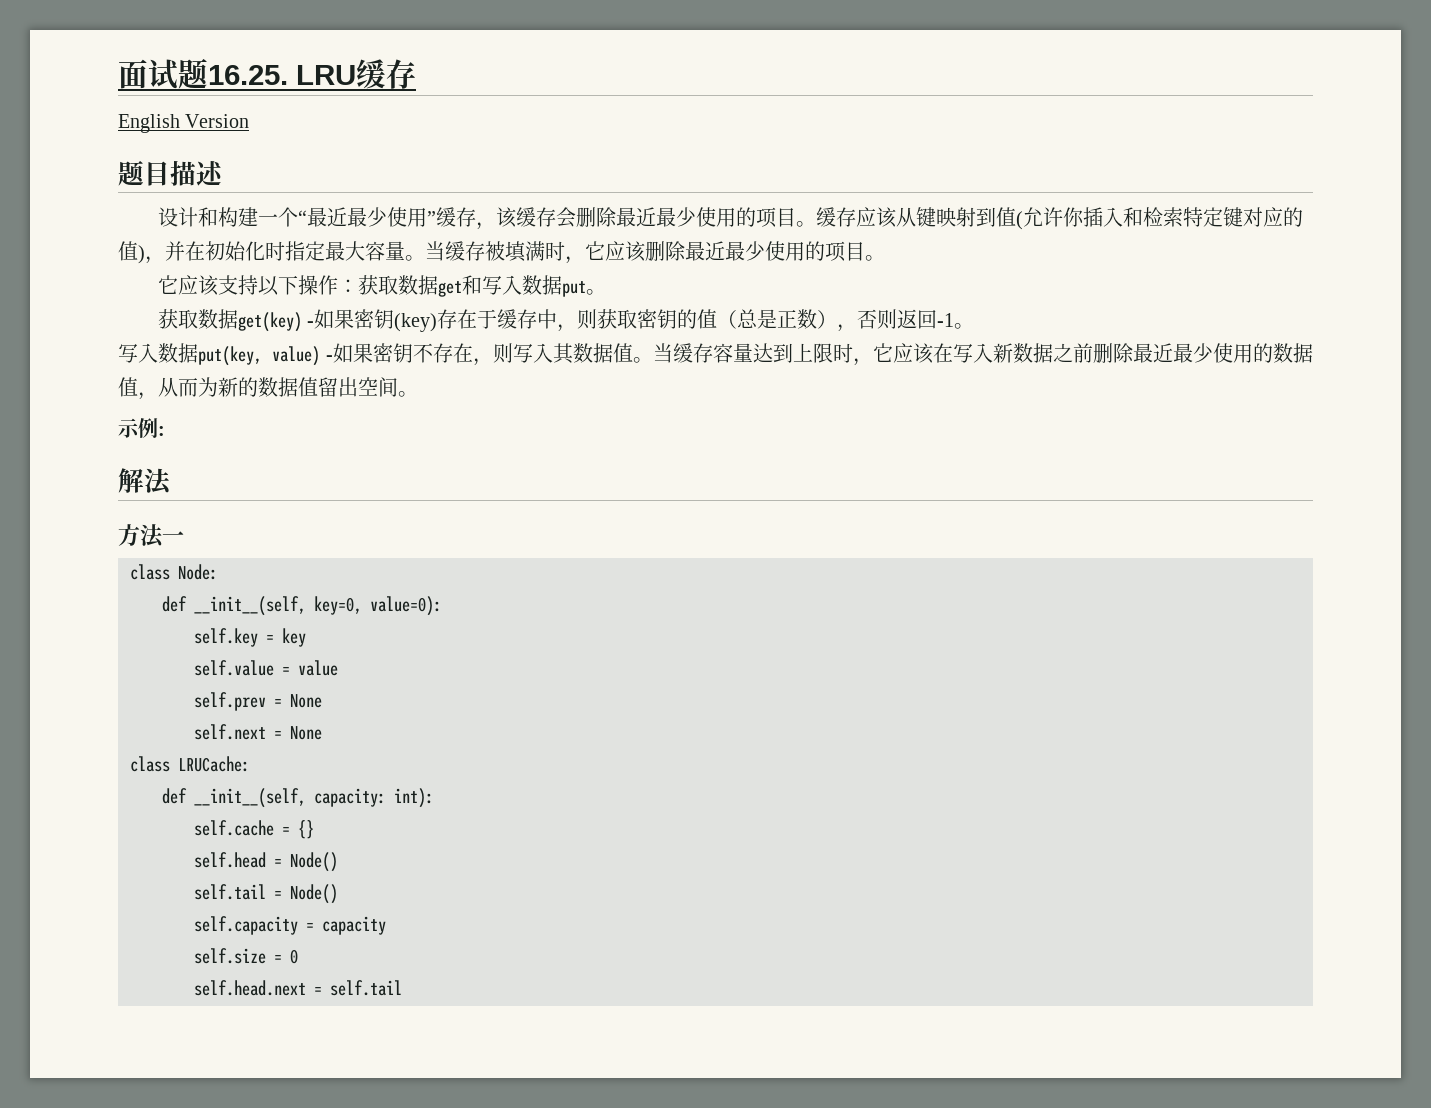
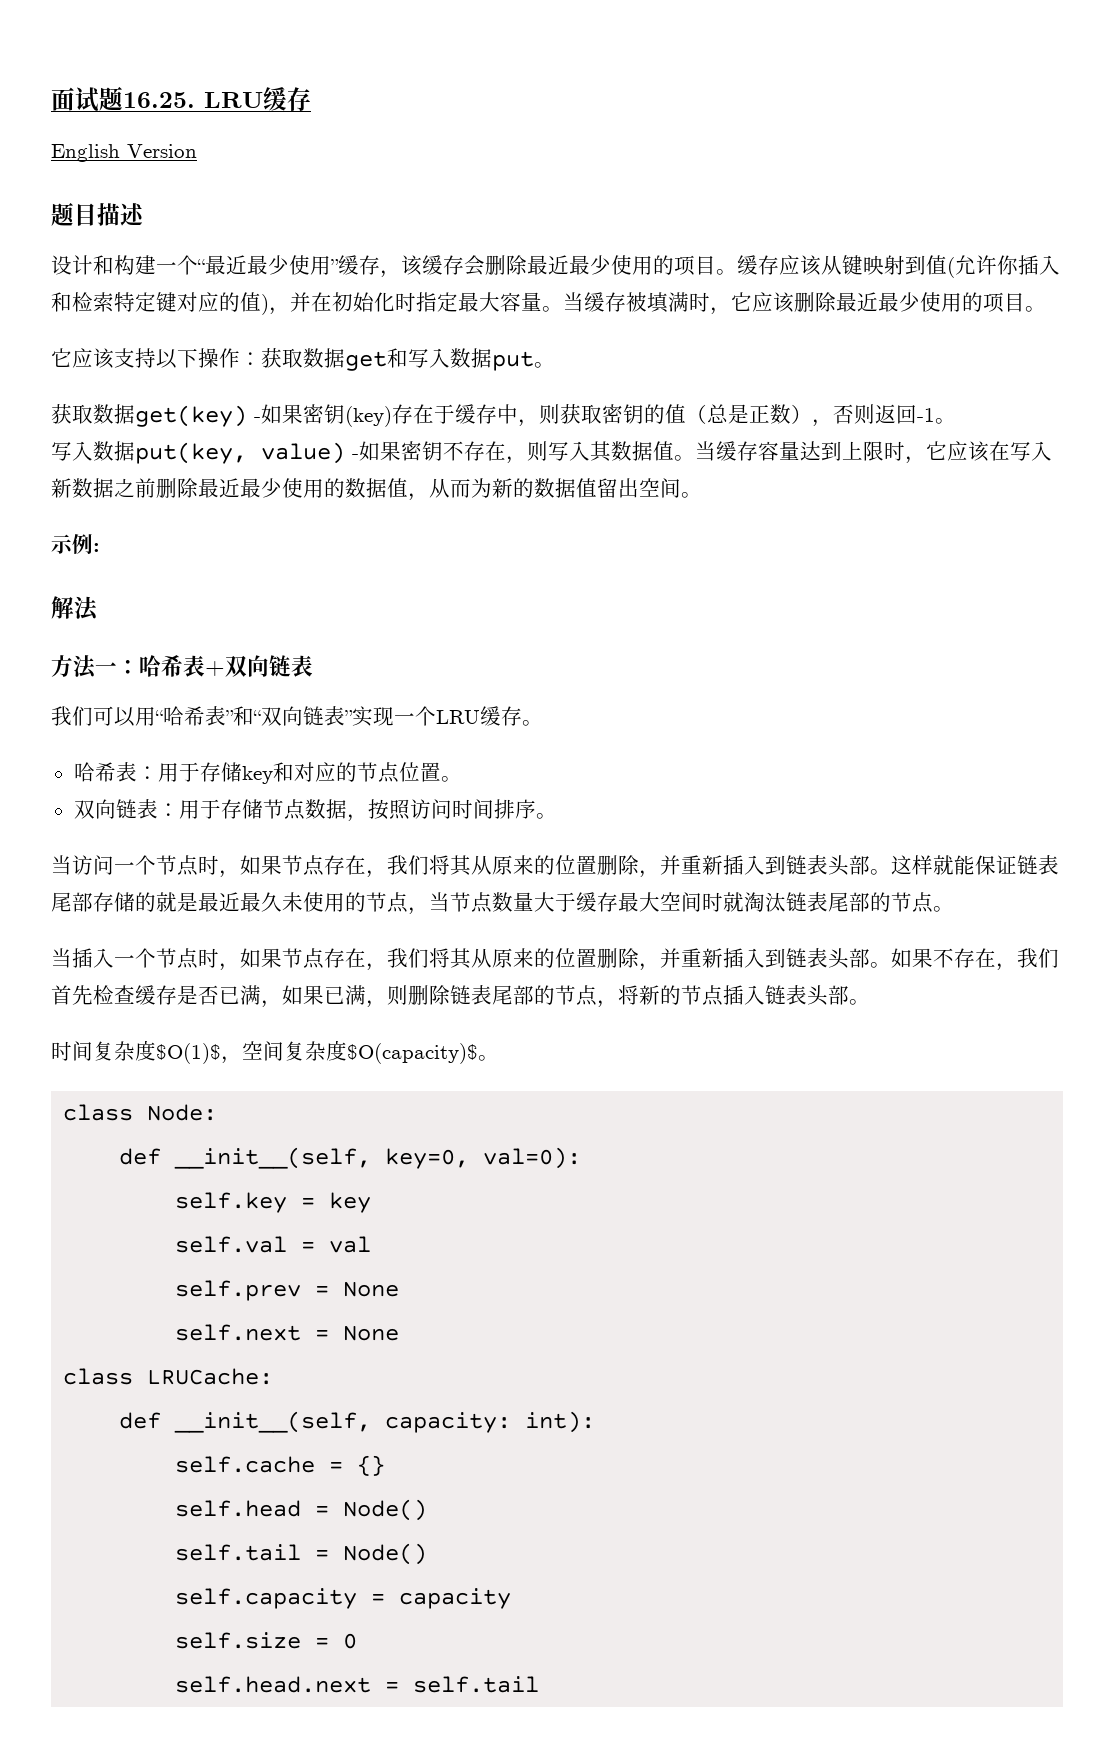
- 方法一
+ 方法一：哈希表+双向链表
+ 我们可以用“哈希表”和“双向链表”实现一个LRU缓存。
+ 哈希表：用于存储key和对应的节点位置。
+ 双向链表：用于存储节点数据，按照访问时间排序。
+ 当访问一个节点时，如果节点存在，我们将其从原来的位置删除，并重新插入到链表头部。这样就能保证链表尾部存储的就是最近最久未使用的节点，当节点数量大于缓存最大空间时就淘汰链表尾部的节点。
+ 当插入一个节点时，如果节点存在，我们将其从原来的位置删除，并重新插入到链表头部。如果不存在，我们首先检查缓存是否已满，如果已满，则删除链表尾部的节点，将新的节点插入链表头部。
+ 时间复杂度$O(1)$，空间复杂度$O(capacity)$。
- def __init__(self, key=0, value=0):
+ def __init__(self, key=0, val=0):
- self.value = value
+ self.val = val

